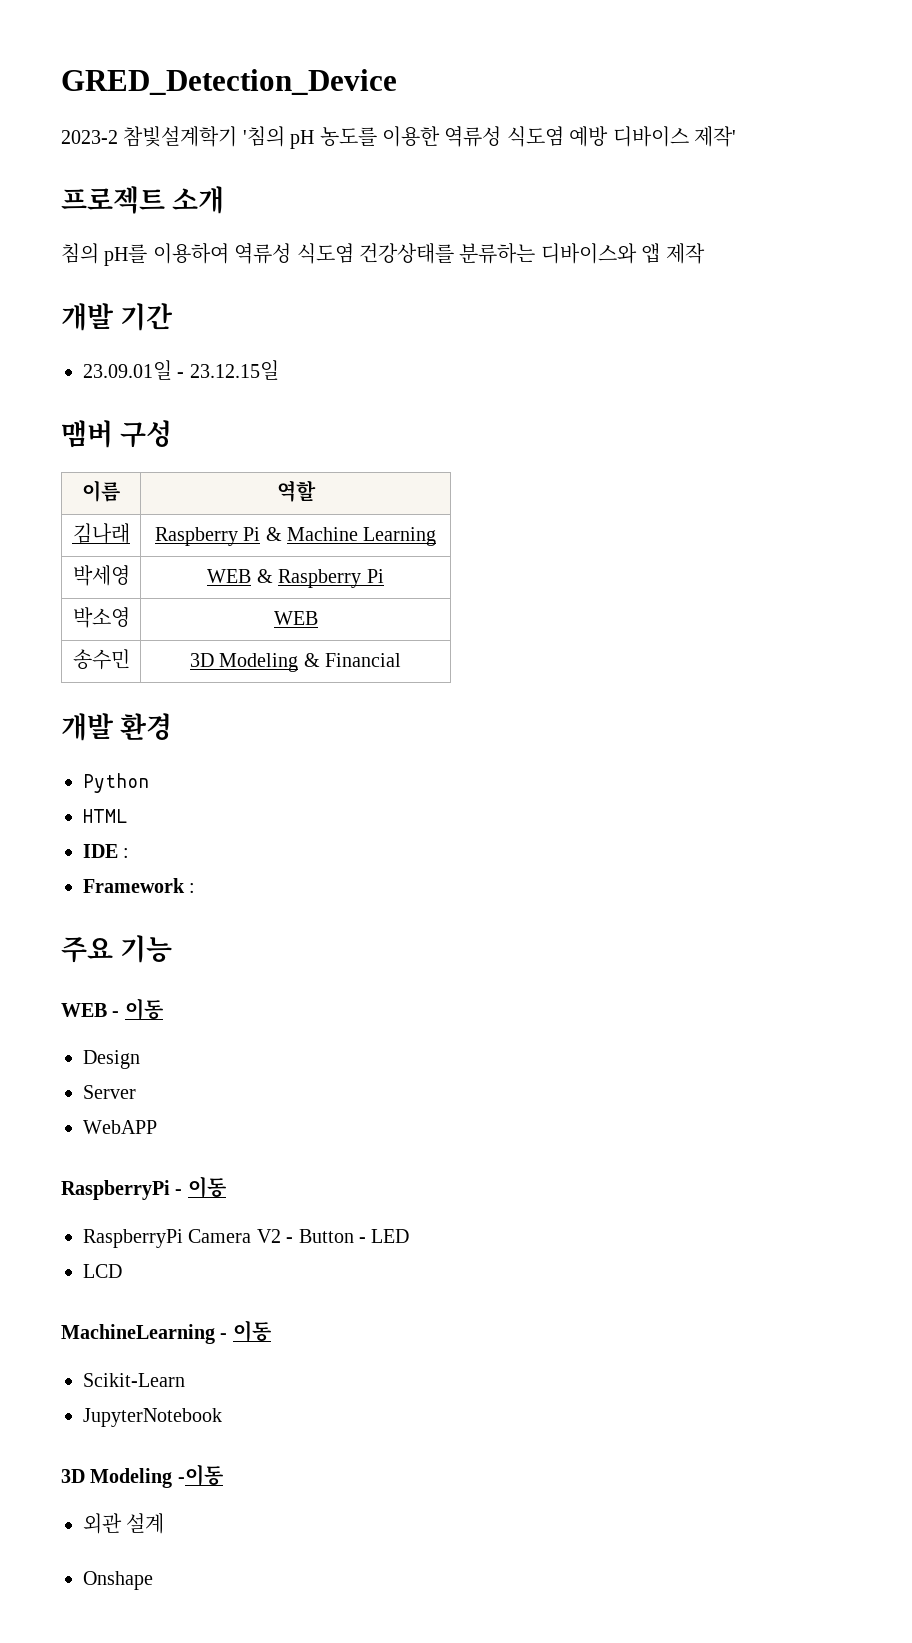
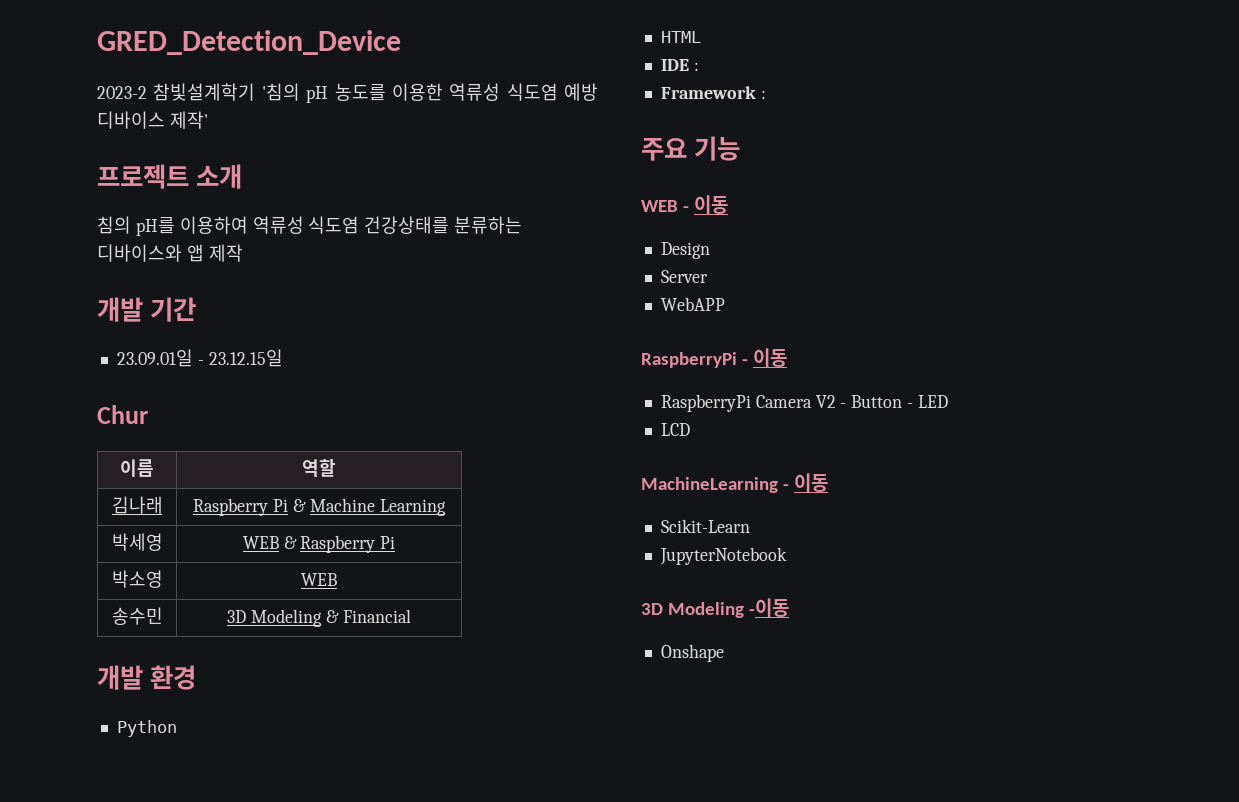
- 맴버 구성
+ Chur
- 외관 설계

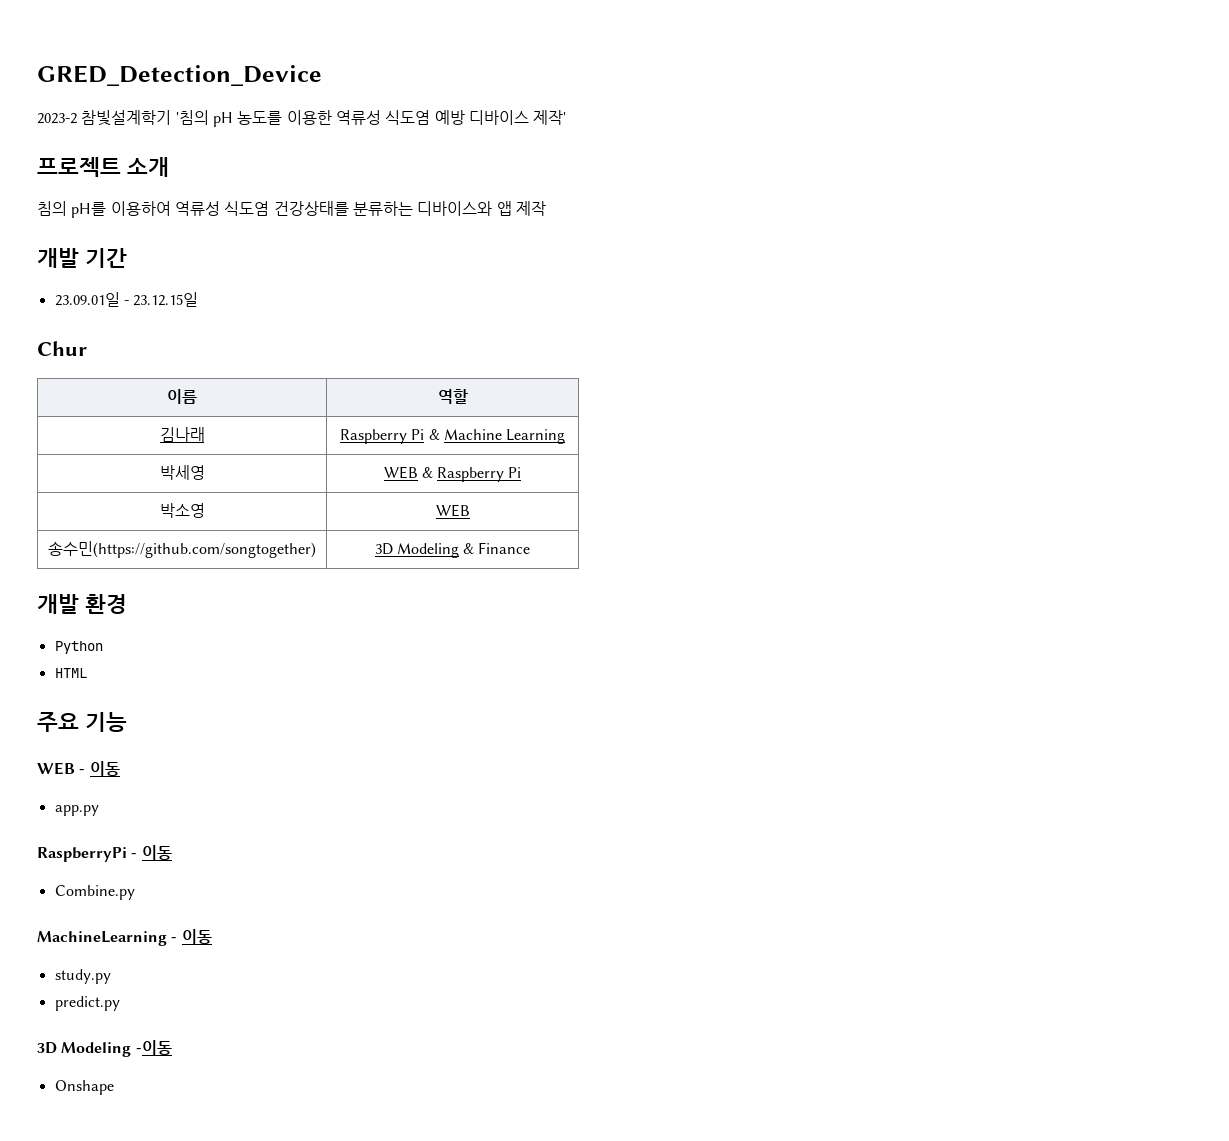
- 송수민 | 3D Modeling & Financial
+ 송수민(https://github.com/songtogether) | 3D Modeling & Finance
- IDE :
- Framework :
- Design
- Server
- WebAPP
+ app.py
- RaspberryPi Camera V2 - Button - LED
- LCD
+ Combine.py
- Scikit-Learn
- JupyterNotebook
+ study.py
+ predict.py

